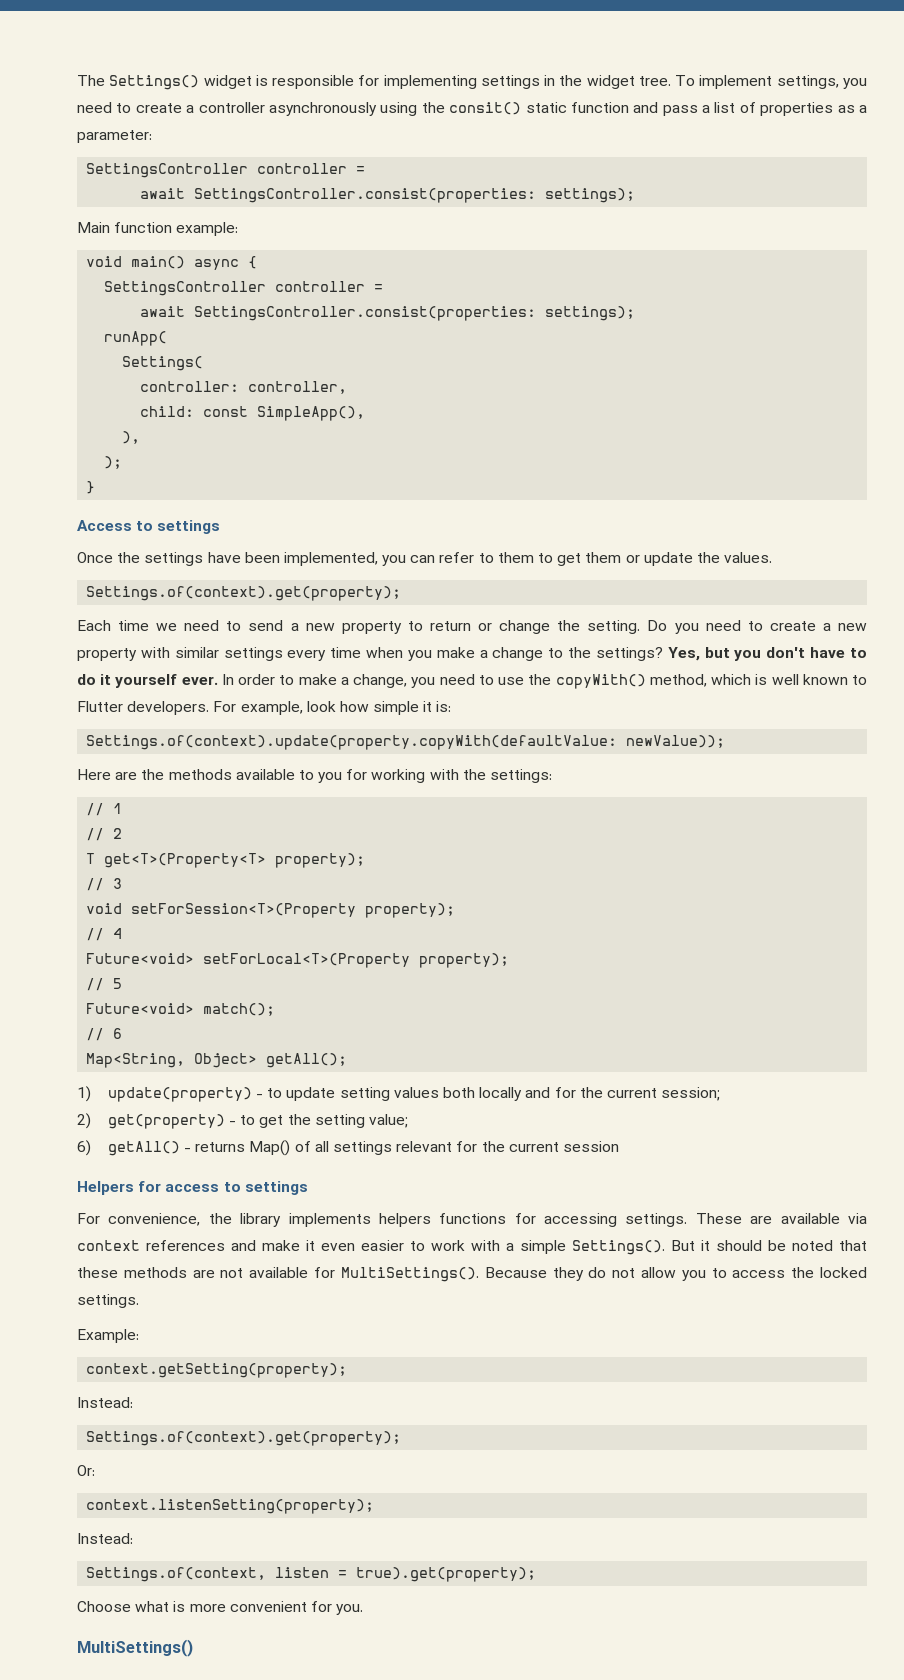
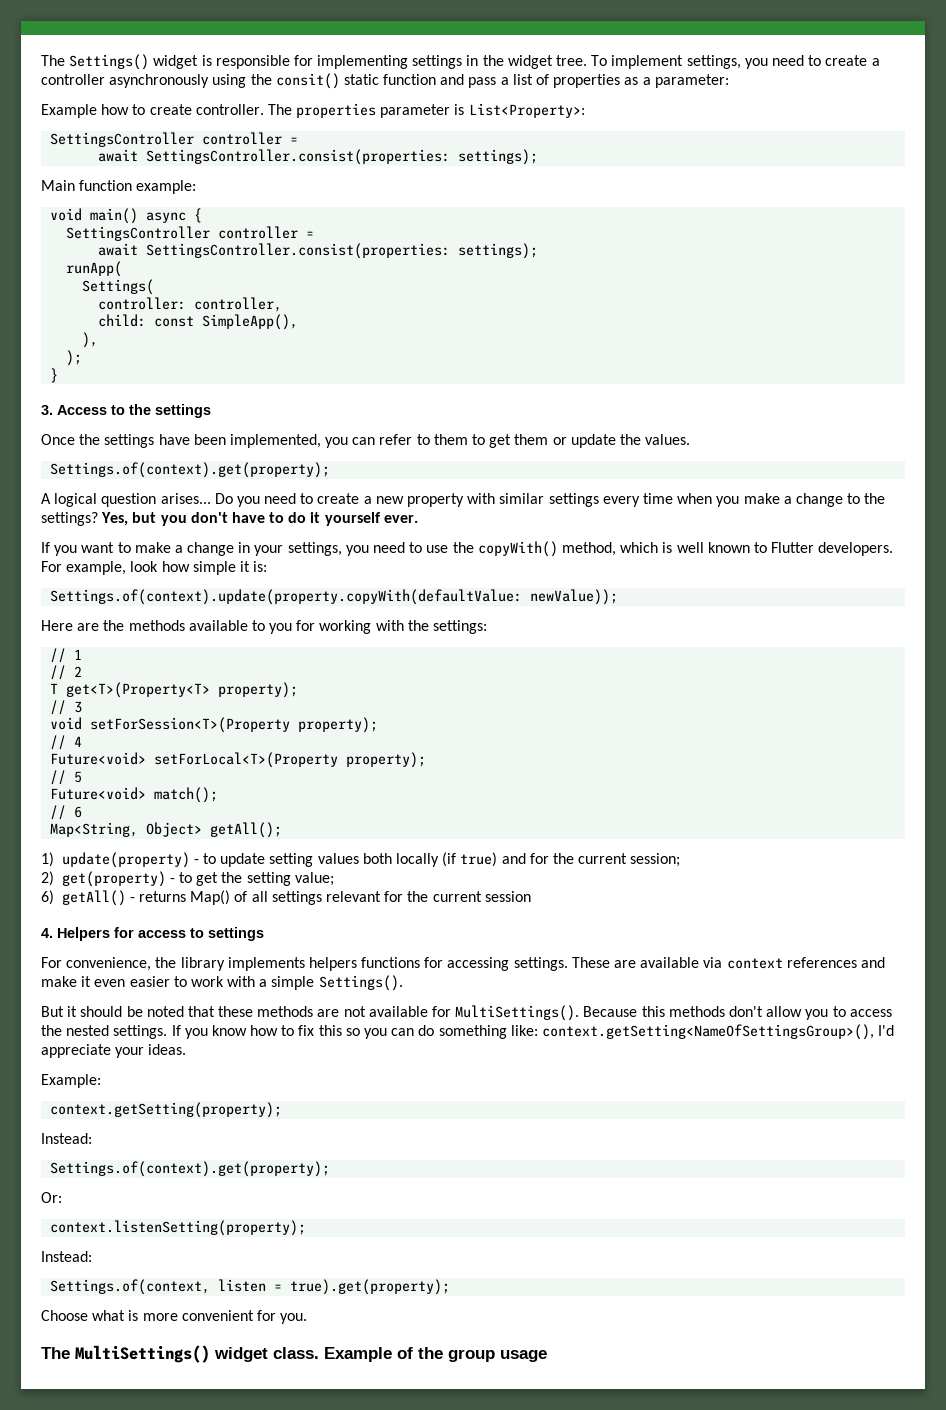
+ Example how to create controller. The properties parameter is List<Property>:
- Access to settings
+ 3. Access to the settings
- Each time we need to send a new property to return or change the setting.
+ A logical question arises...
- Yes, but you don't have to do it yourself ever. In order to make a change, you need to use the copyWith() method, which is well known to Flutter developers.
+ Yes, but you don't have to do it yourself ever.
+ If you want to make a change in your settings, you need to use the copyWith() method, which is well known to Flutter developers.
- 1) update(property) - to update setting values both locally and for the current session;
+ 1) update(property) - to update setting values both locally (if true) and for the current session;
- Helpers for access to settings
+ 4. Helpers for access to settings
- These are available via context references and make it even easier to work with a simple Settings(). But it should be noted that these methods are not available for MultiSettings().
+ These are available via context references and make it even easier to work with a simple Settings().
+ But it should be noted that these methods are not available for MultiSettings().
- Because they do not allow you to access the locked settings.
+ Because this methods don't allow you to access the nested settings. If you know how to fix this so you can do something like: context.getSetting<NameOfSettingsGroup>(), I'd appreciate your ideas.
- MultiSettings()
+ The MultiSettings() widget class. Example of the group usage

